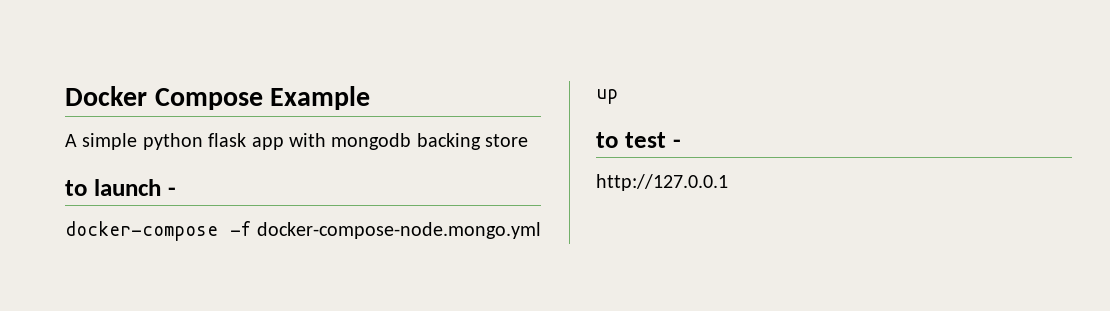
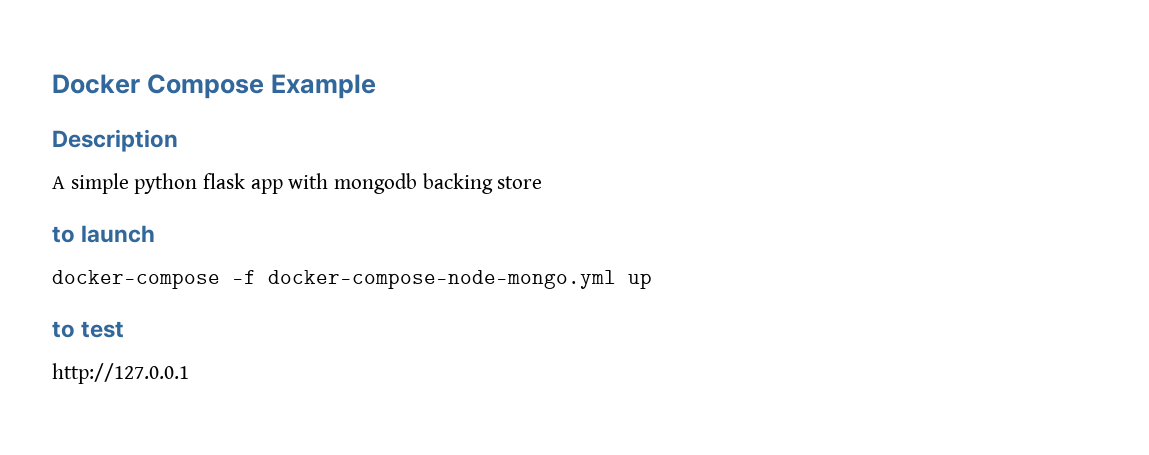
+ Description
- to launch -
+ to launch
- docker-compose -f docker-compose-node.mongo.yml up
+ docker-compose -f docker-compose-node-mongo.yml up
- to test -
+ to test

